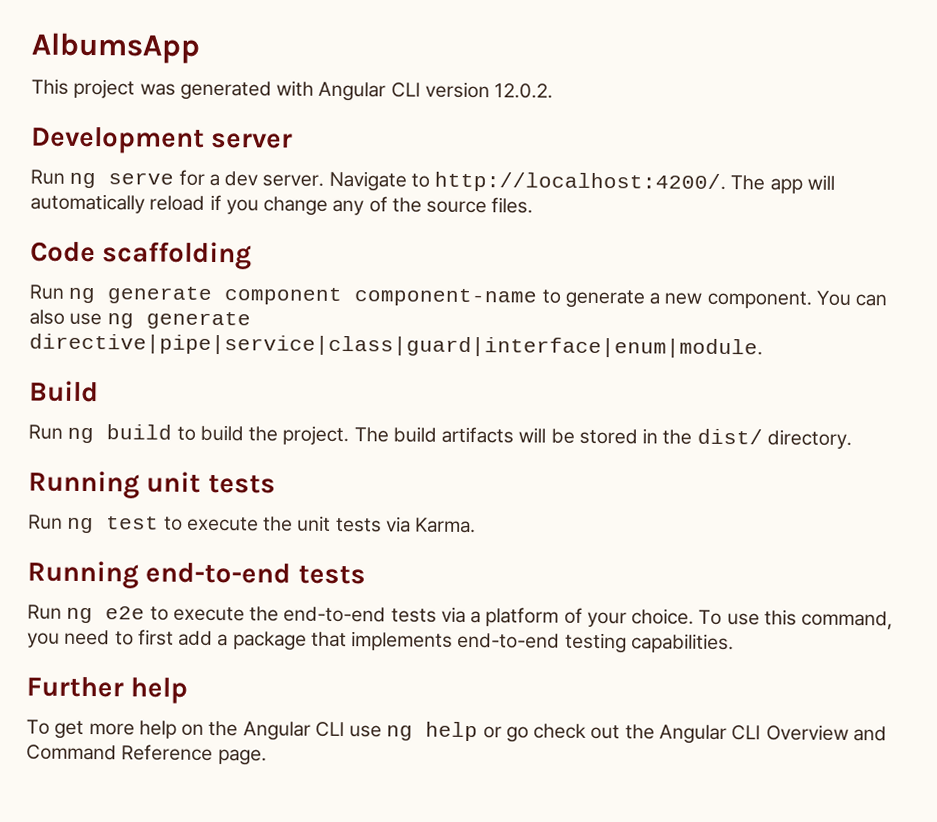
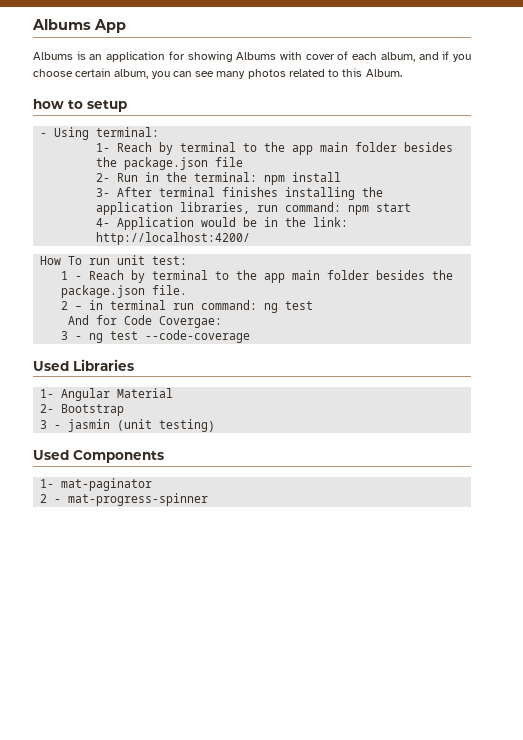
- AlbumsApp
- This project was generated with Angular CLI version 12.0.2.
- Development server
- Run ng serve for a dev server. Navigate to http://localhost:4200/. The app will automatically reload if you change any of the source files.
- Code scaffolding
- Run ng generate component component-name to generate a new component. You can also use ng generate directive|pipe|service|class|guard|interface|enum|module.
- Build
- Run ng build to build the project. The build artifacts will be stored in the dist/ directory.
- Running unit tests
- Run ng test to execute the unit tests via Karma.
- Running end-to-end tests
- Run ng e2e to execute the end-to-end tests via a platform of your choice. To use this command, you need to first add a package that implements end-to-end testing capabilities.
- Further help
- To get more help on the Angular CLI use ng help or go check out the Angular CLI Overview and Command Reference page.
+ Albums App
+ Albums is an application for showing Albums with cover of each album, and if you choose certain album, you can see many photos related to this Album.
+ how to setup
+ - Using terminal:
+ 1- Reach by terminal to the app main folder besides the package.json file
+ 2- Run in the terminal: npm install
+ 3- After terminal finishes installing the application libraries, run command: npm start
+ 4- Application would be in the link: http://localhost:4200/
+ How To run unit test:
+ 1 - Reach by terminal to the app main folder besides the package.json file.
+ 2 – in terminal run command: ng test
+ And for Code Covergae:
+ 3 - ng test --code-coverage
+ Used Libraries
+ 1- Angular Material
+ 2- Bootstrap
+ 3 - jasmin (unit testing)
+ Used Components
+ 1- mat-paginator
+ 2 - mat-progress-spinner

